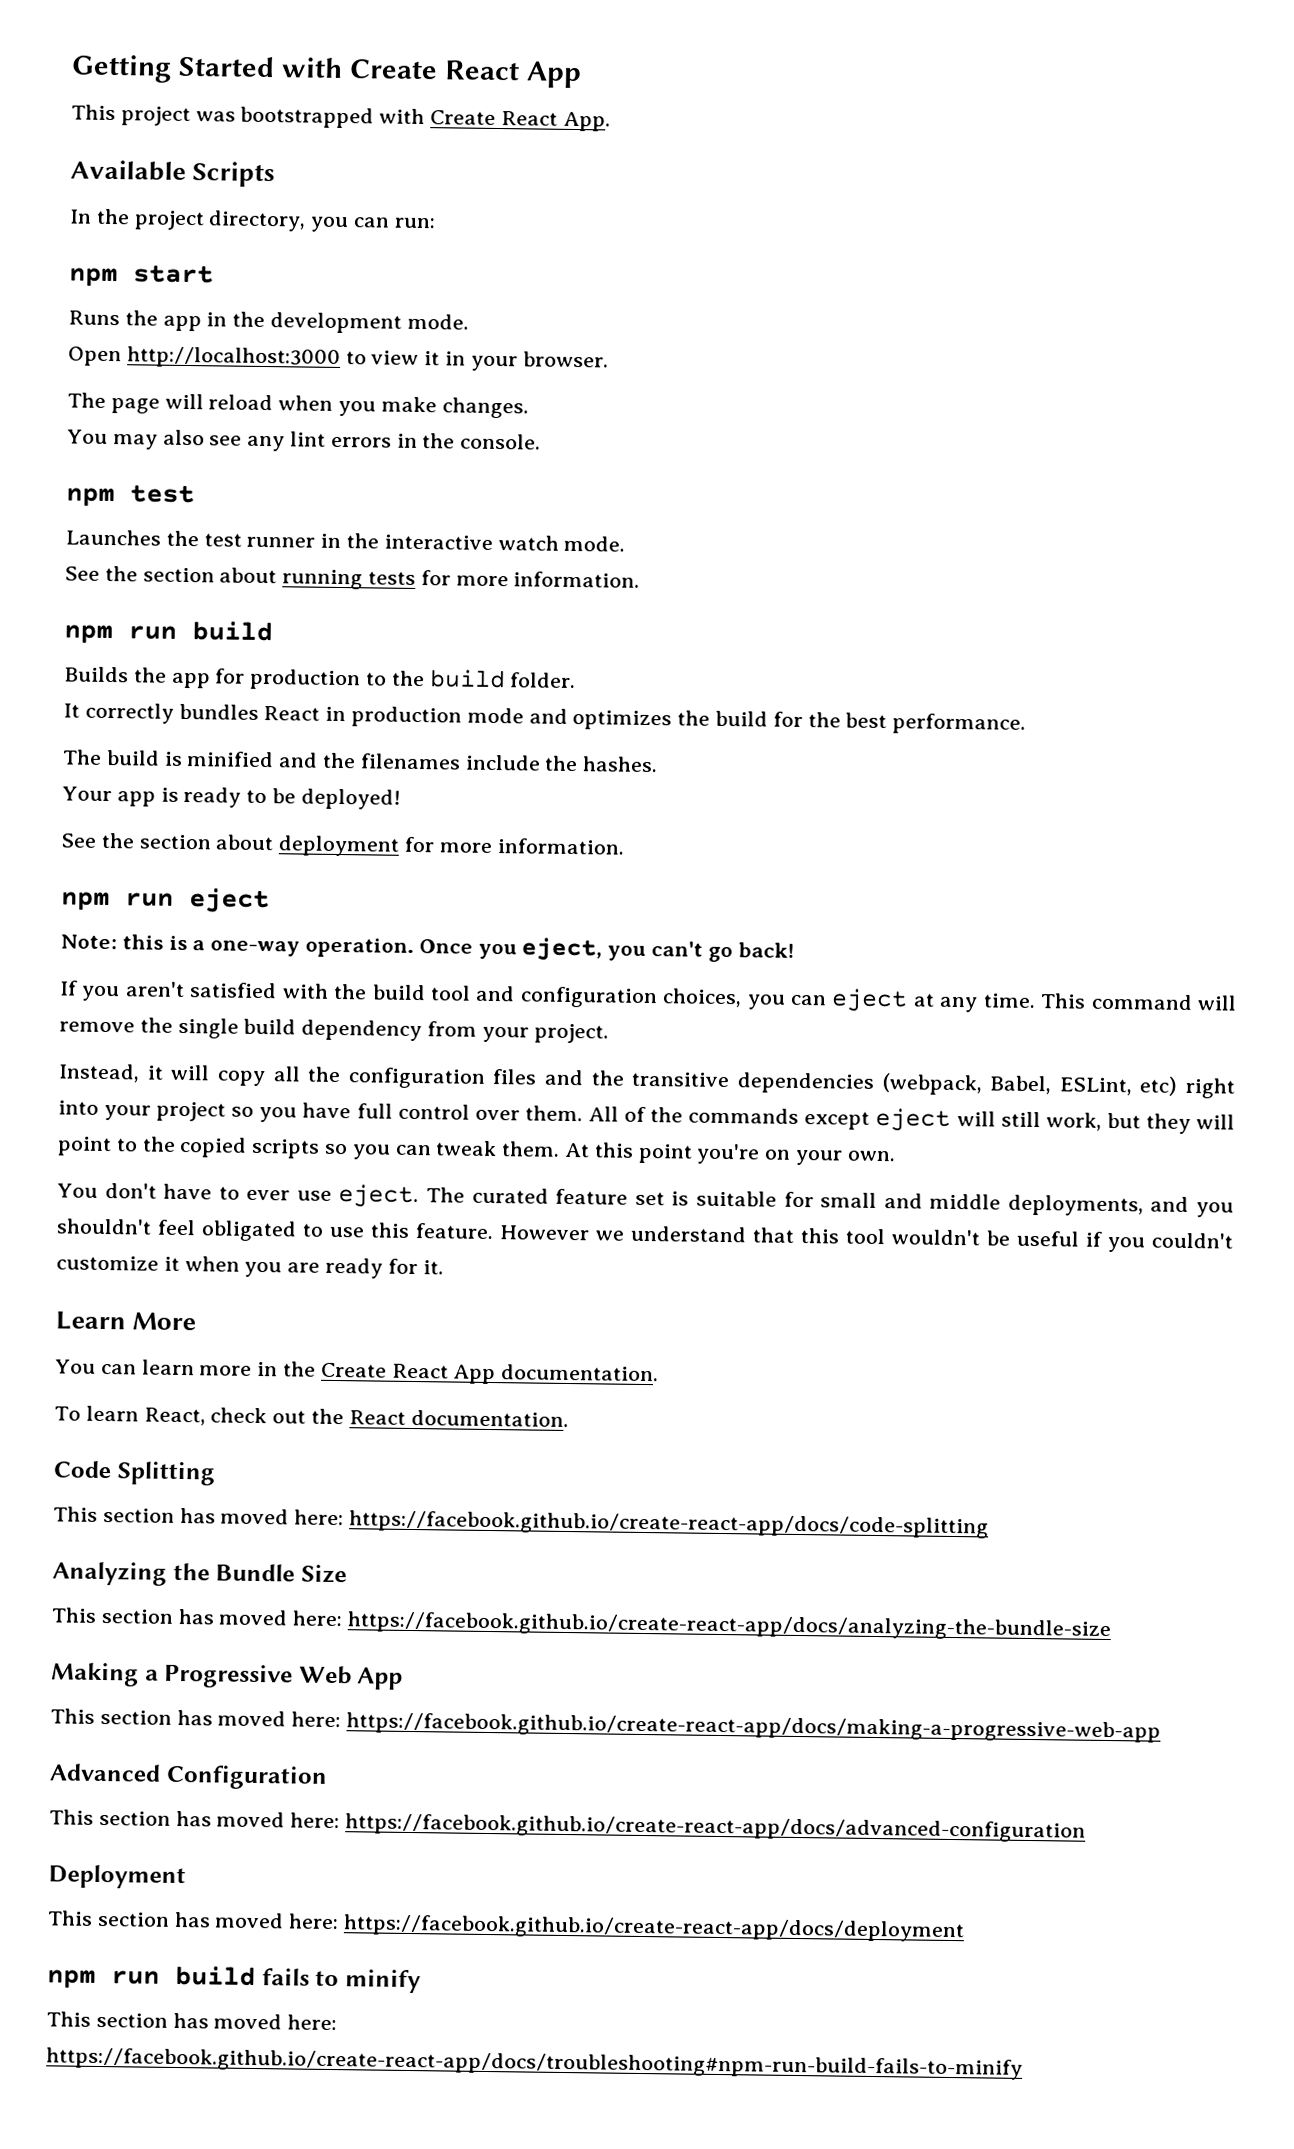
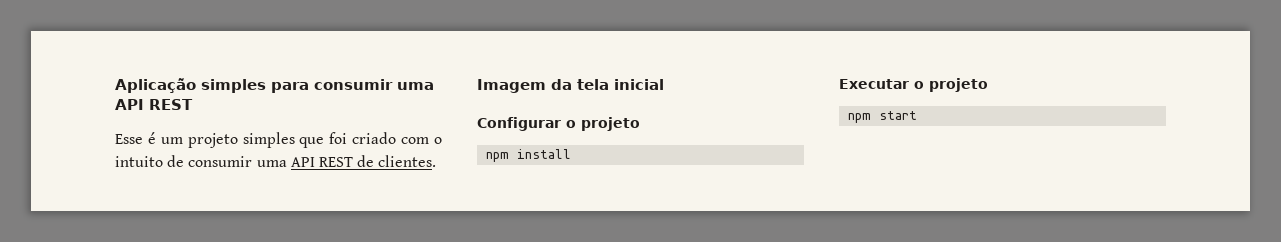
- Getting Started with Create React App
- This project was bootstrapped with Create React App.
- Available Scripts
- In the project directory, you can run:
+ Aplicação simples para consumir uma API REST
+ Esse é um projeto simples que foi criado com o intuito de consumir uma API REST de clientes.
+ Imagem da tela inicial
+ Configurar o projeto
+ npm install
+ Executar o projeto
  npm start
- Runs the app in the development mode.
- Open http://localhost:3000 to view it in your browser.
- The page will reload when you make changes.
- You may also see any lint errors in the console.
- npm test
- Launches the test runner in the interactive watch mode.
- See the section about running tests for more information.
- npm run build
- Builds the app for production to the build folder.
- It correctly bundles React in production mode and optimizes the build for the best performance.
- The build is minified and the filenames include the hashes.
- Your app is ready to be deployed!
- See the section about deployment for more information.
- npm run eject
- Note: this is a one-way operation. Once you eject, you can't go back!
- If you aren't satisfied with the build tool and configuration choices, you can eject at any time. This command will remove the single build dependency from your project.
- Instead, it will copy all the configuration files and the transitive dependencies (webpack, Babel, ESLint, etc) right into your project so you have full control over them. All of the commands except eject will still work, but they will point to the copied scripts so you can tweak them. At this point you're on your own.
- You don't have to ever use eject. The curated feature set is suitable for small and middle deployments, and you shouldn't feel obligated to use this feature. However we understand that this tool wouldn't be useful if you couldn't customize it when you are ready for it.
- Learn More
- You can learn more in the Create React App documentation.
- To learn React, check out the React documentation.
- Code Splitting
- This section has moved here: https://facebook.github.io/create-react-app/docs/code-splitting
- Analyzing the Bundle Size
- This section has moved here: https://facebook.github.io/create-react-app/docs/analyzing-the-bundle-size
- Making a Progressive Web App
- This section has moved here: https://facebook.github.io/create-react-app/docs/making-a-progressive-web-app
- Advanced Configuration
- This section has moved here: https://facebook.github.io/create-react-app/docs/advanced-configuration
- Deployment
- This section has moved here: https://facebook.github.io/create-react-app/docs/deployment
- npm run build fails to minify
- This section has moved here: https://facebook.github.io/create-react-app/docs/troubleshooting#npm-run-build-fails-to-minify

